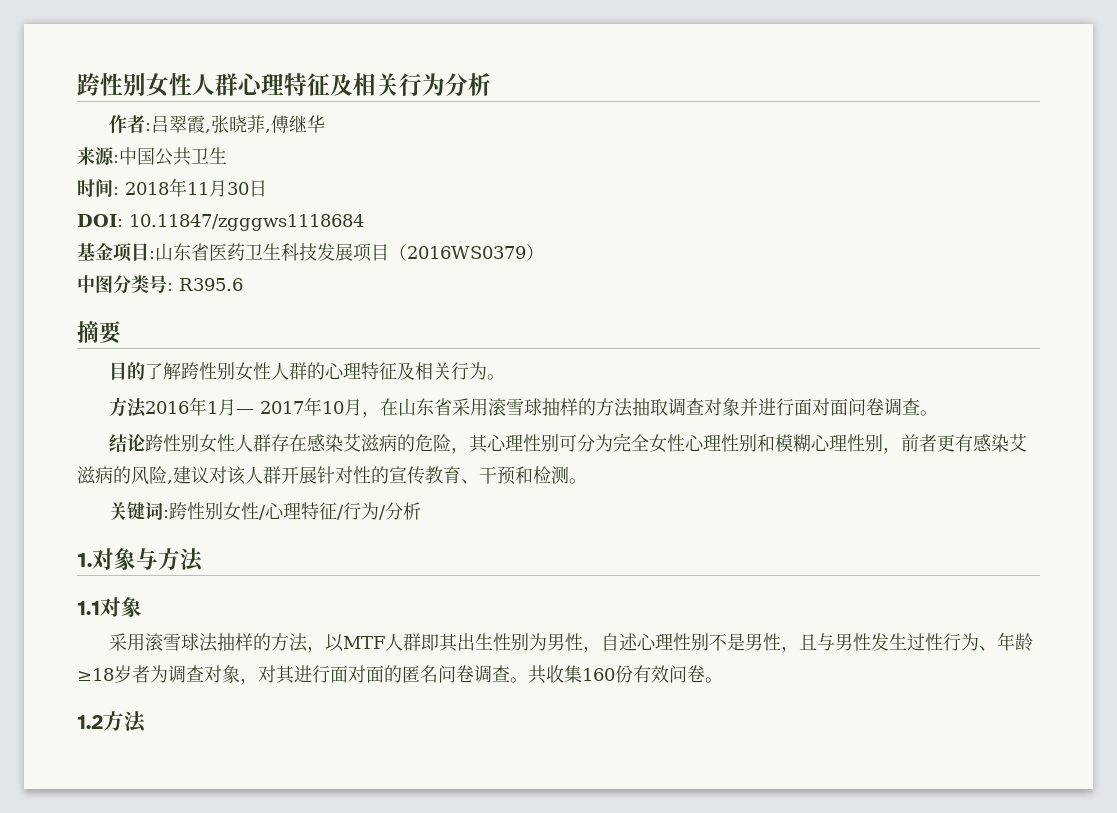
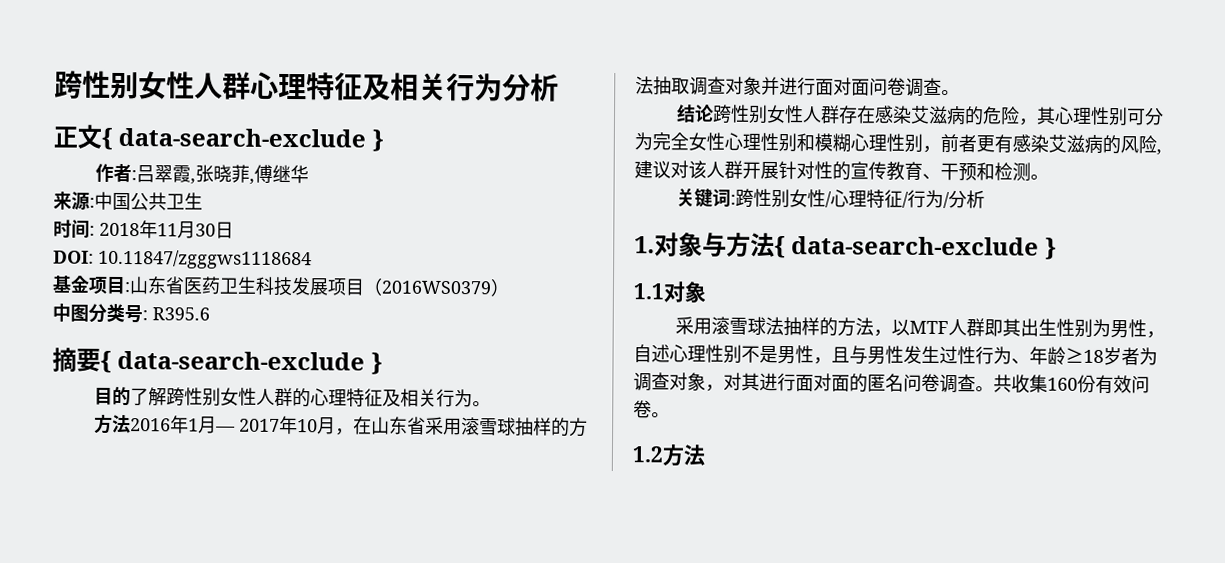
+ 正文{ data-search-exclude }
- 摘要
+ 摘要{ data-search-exclude }
- 1.对象与方法
+ 1.对象与方法{ data-search-exclude }

